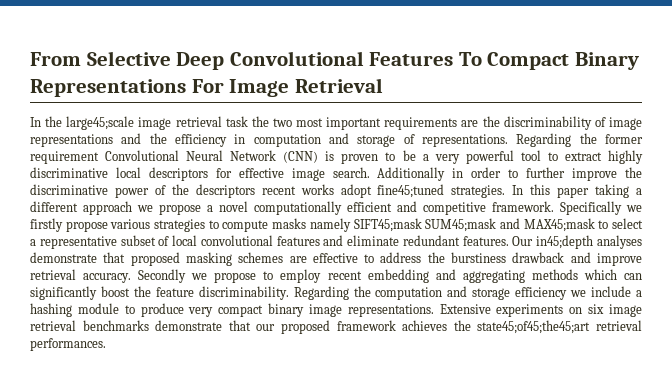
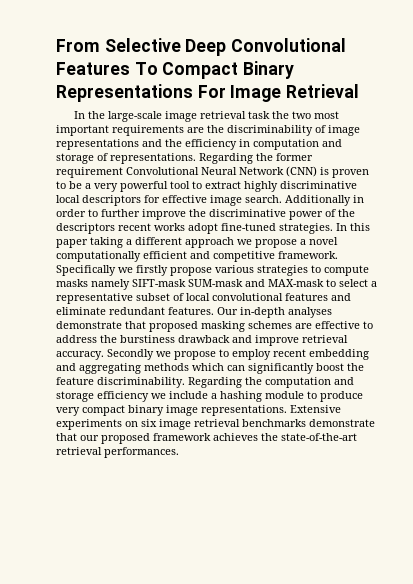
- In the large45;scale image retrieval task the two most important requirements are the discriminability of image representations and the efficiency in computation and storage of representations.
+ In the large-scale image retrieval task the two most important requirements are the discriminability of image representations and the efficiency in computation and storage of representations.
- Additionally in order to further improve the discriminative power of the descriptors recent works adopt fine45;tuned strategies.
+ Additionally in order to further improve the discriminative power of the descriptors recent works adopt fine-tuned strategies.
- Specifically we firstly propose various strategies to compute masks namely SIFT45;mask SUM45;mask and MAX45;mask to select a representative subset of local convolutional features and eliminate redundant features.
+ Specifically we firstly propose various strategies to compute masks namely SIFT-mask SUM-mask and MAX-mask to select a representative subset of local convolutional features and eliminate redundant features.
- Our in45;depth analyses demonstrate that proposed masking schemes are effective to address the burstiness drawback and improve retrieval accuracy.
+ Our in-depth analyses demonstrate that proposed masking schemes are effective to address the burstiness drawback and improve retrieval accuracy.
- Extensive experiments on six image retrieval benchmarks demonstrate that our proposed framework achieves the state45;of45;the45;art retrieval performances.
+ Extensive experiments on six image retrieval benchmarks demonstrate that our proposed framework achieves the state-of-the-art retrieval performances.

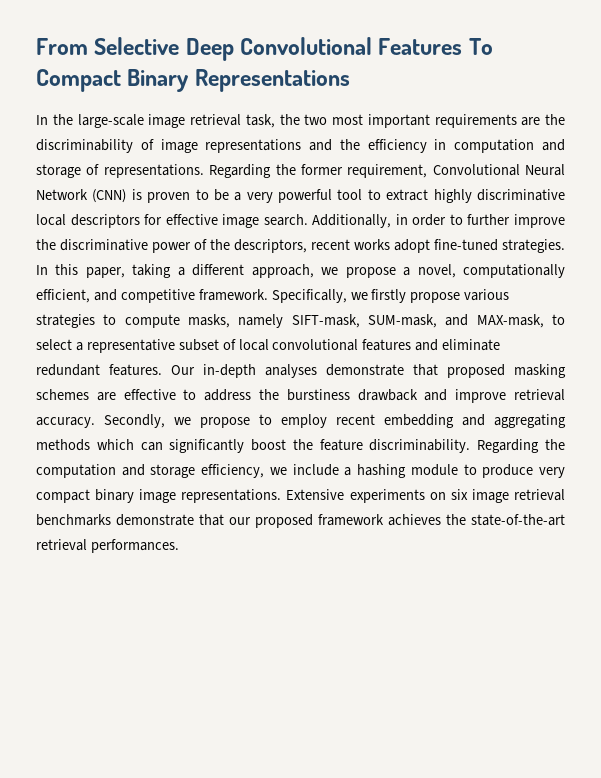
- From Selective Deep Convolutional Features To Compact Binary Representations For Image Retrieval
+ From Selective Deep Convolutional Features To Compact Binary Representations
- In the large-scale image retrieval task the two most important requirements are the discriminability of image representations and the efficiency in computation and storage of representations.
+ In the large-scale image retrieval task, the two most important requirements are the discriminability of image representations and the efficiency in computation and storage of representations.
- Regarding the former requirement Convolutional Neural Network (CNN) is proven to be a very powerful tool to extract highly discriminative local descriptors for effective image search.
+ Regarding the former requirement, Convolutional Neural Network (CNN) is proven to be a very powerful tool to extract highly discriminative local descriptors for effective image search.
- Additionally in order to further improve the discriminative power of the descriptors recent works adopt fine-tuned strategies.
+ Additionally, in order to further improve the discriminative power of the descriptors, recent works adopt fine-tuned strategies.
- In this paper taking a different approach we propose a novel computationally efficient and competitive framework.
+ In this paper, taking a different approach, we propose a novel, computationally efficient, and competitive framework.
- Specifically we firstly propose various strategies to compute masks namely SIFT-mask SUM-mask and MAX-mask to select a representative subset of local convolutional features and eliminate redundant features.
+ Specifically, we firstly propose various strategies to compute masks, namely SIFT-mask, SUM-mask, and MAX-mask, to select a representative subset of local convolutional features and eliminate redundant features.
- Secondly we propose to employ recent embedding and aggregating methods which can significantly boost the feature discriminability.
+ Secondly, we propose to employ recent embedding and aggregating methods which can significantly boost the feature discriminability.
- Regarding the computation and storage efficiency we include a hashing module to produce very compact binary image representations.
+ Regarding the computation and storage efficiency, we include a hashing module to produce very compact binary image representations.

